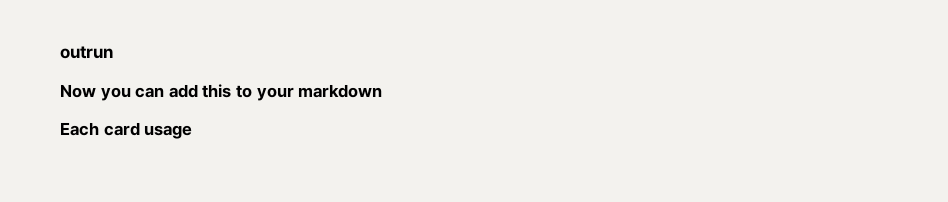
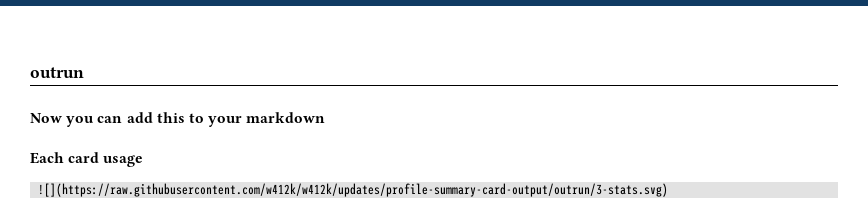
+ ![](https://raw.githubusercontent.com/w412k/w412k/updates/profile-summary-card-output/outrun/3-stats.svg)

